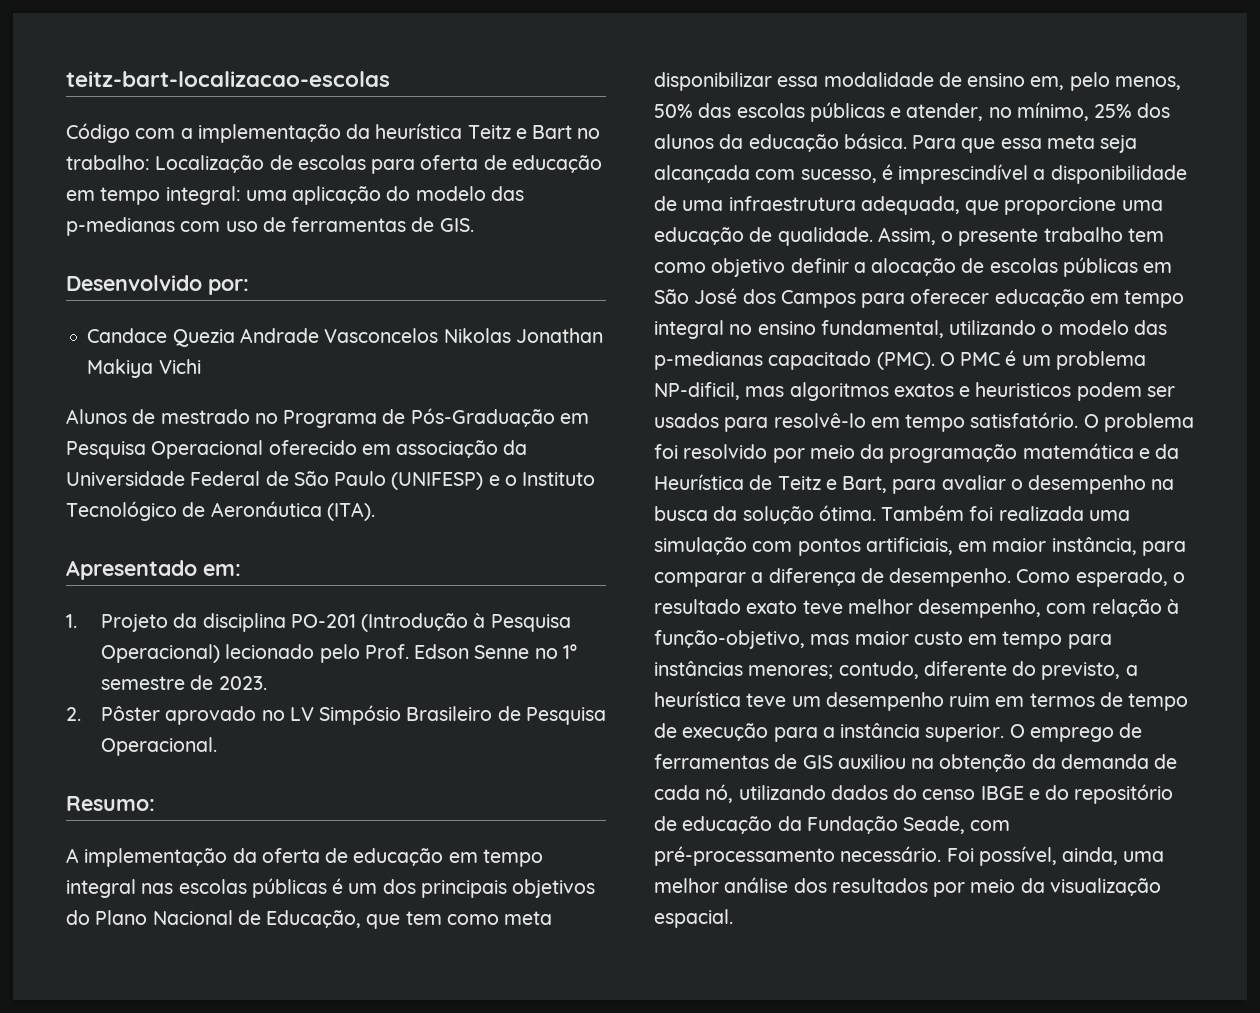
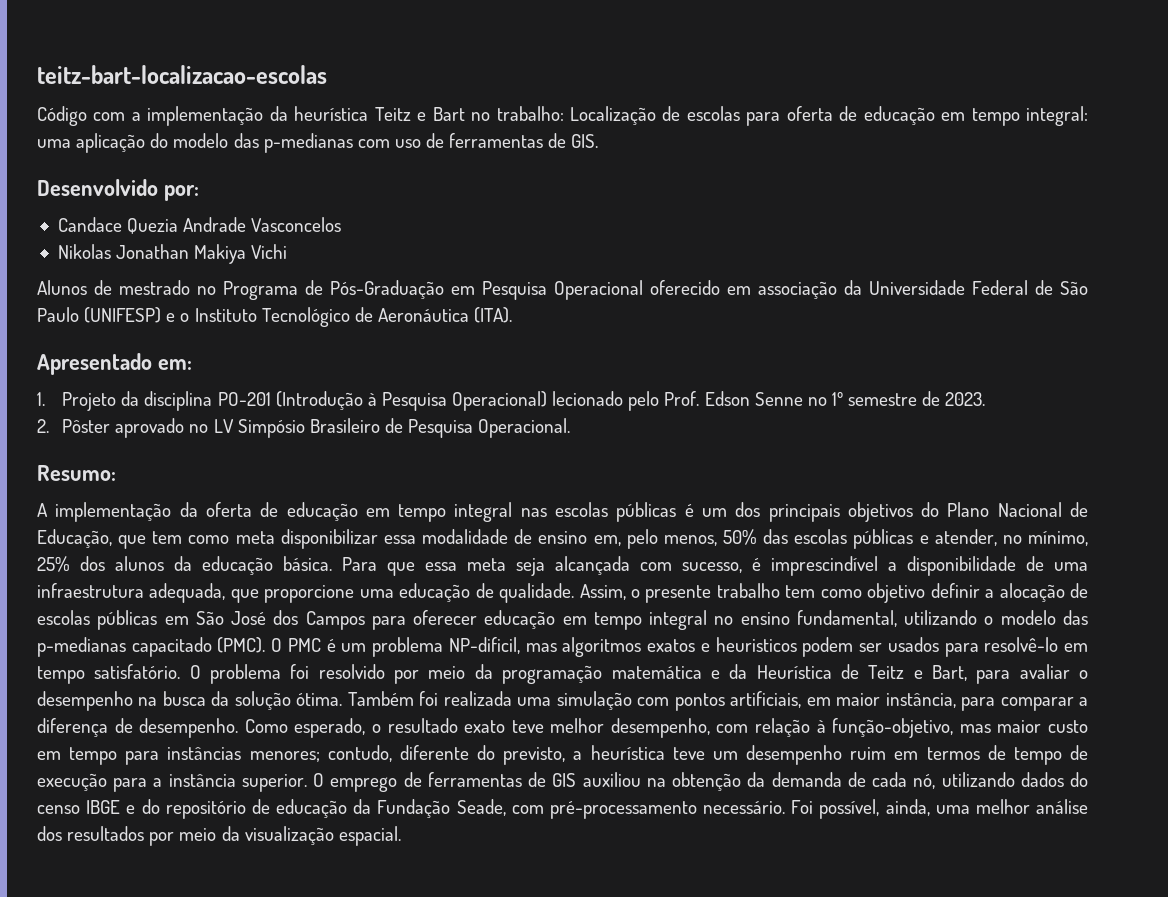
- Candace Quezia Andrade Vasconcelos Nikolas Jonathan Makiya Vichi
+ Candace Quezia Andrade Vasconcelos
+ Nikolas Jonathan Makiya Vichi

